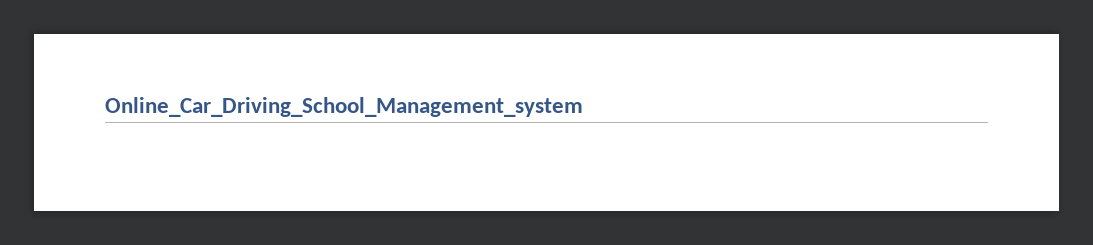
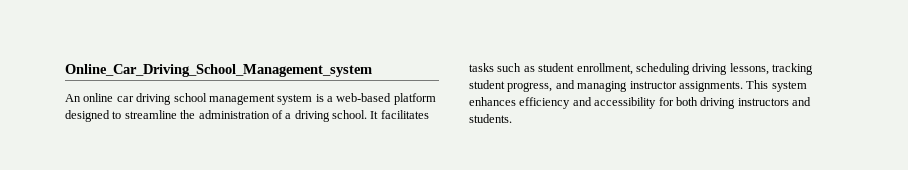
+ An online car driving school management system is a web-based platform designed to streamline the administration of a driving school. It facilitates tasks such as student enrollment, scheduling driving lessons, tracking student progress, and managing instructor assignments. This system enhances efficiency and accessibility for both driving instructors and students.

